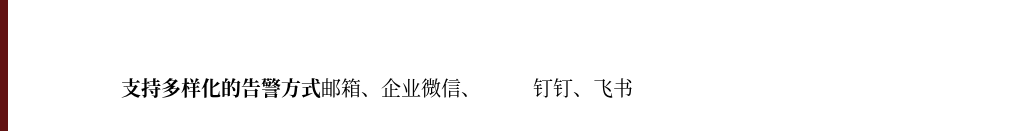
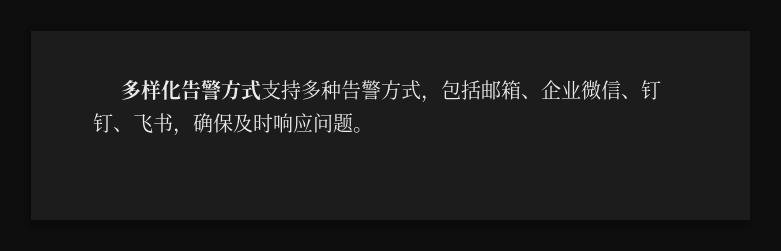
- 支持多样化的告警方式邮箱、企业微信、钉钉、飞书
+ 多样化告警方式支持多种告警方式，包括邮箱、企业微信、钉钉、飞书，确保及时响应问题。

